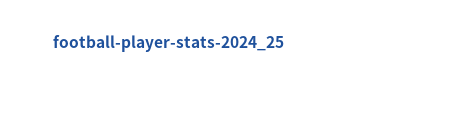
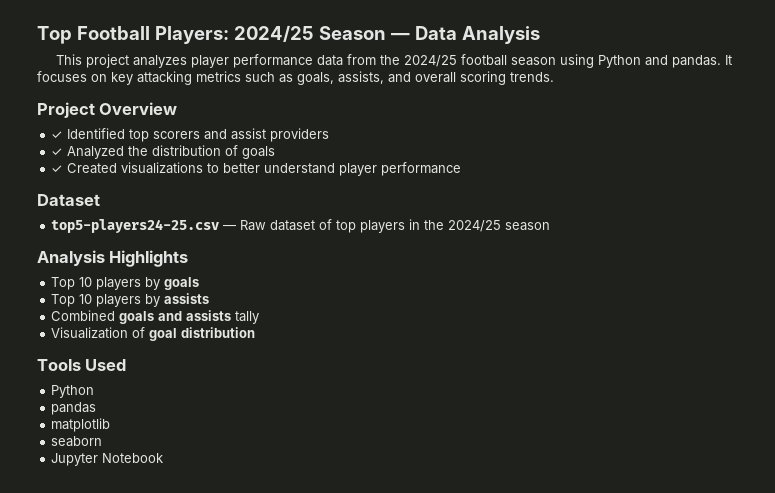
- football-player-stats-2024_25
+ Top Football Players: 2024/25 Season — Data Analysis
+ This project analyzes player performance data from the 2024/25 football season using Python and pandas. It focuses on key attacking metrics such as goals, assists, and overall scoring trends.
+ Project Overview
+ ✓ Identified top scorers and assist providers
+ ✓ Analyzed the distribution of goals
+ ✓ Created visualizations to better understand player performance
+ Dataset
+ top5-players24-25.csv — Raw dataset of top players in the 2024/25 season
+ Analysis Highlights
+ Top 10 players by goals
+ Top 10 players by assists
+ Combined goals and assists tally
+ Visualization of goal distribution
+ Tools Used
+ Python
+ pandas
+ matplotlib
+ seaborn
+ Jupyter Notebook

